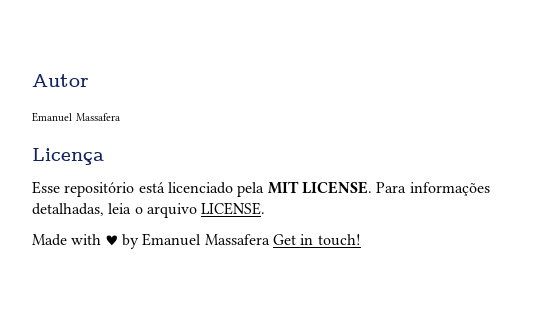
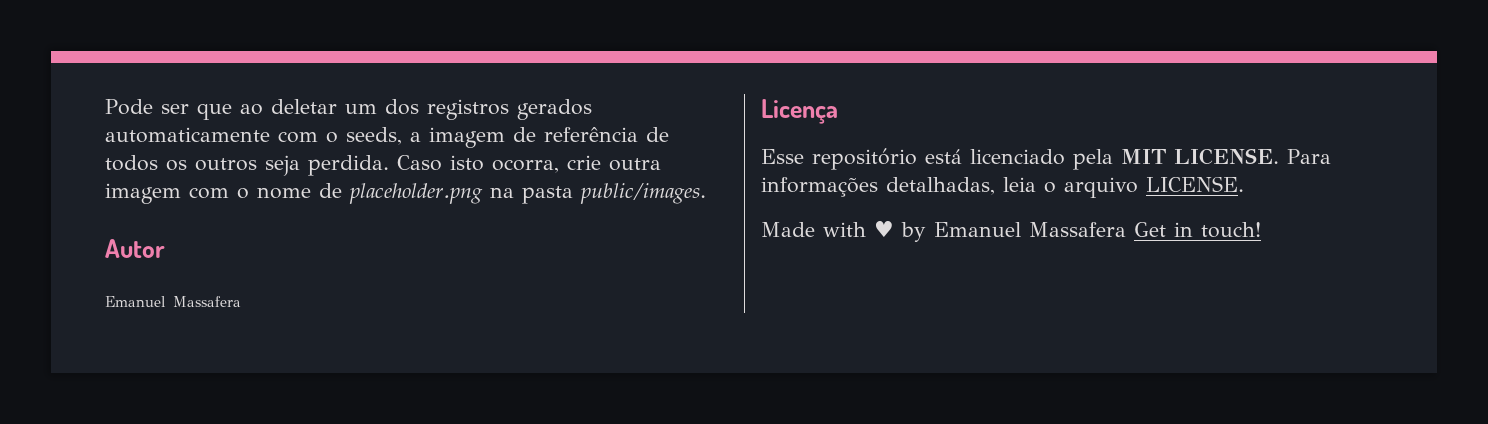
+ Pode ser que ao deletar um dos registros gerados automaticamente com o seeds, a imagem de referência de todos os outros seja perdida. Caso isto ocorra, crie outra imagem com o nome de placeholder.png na pasta public/images.

